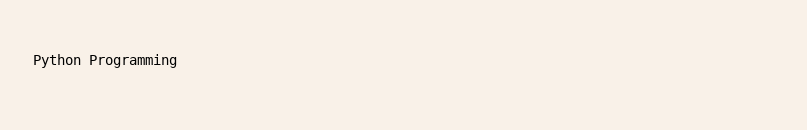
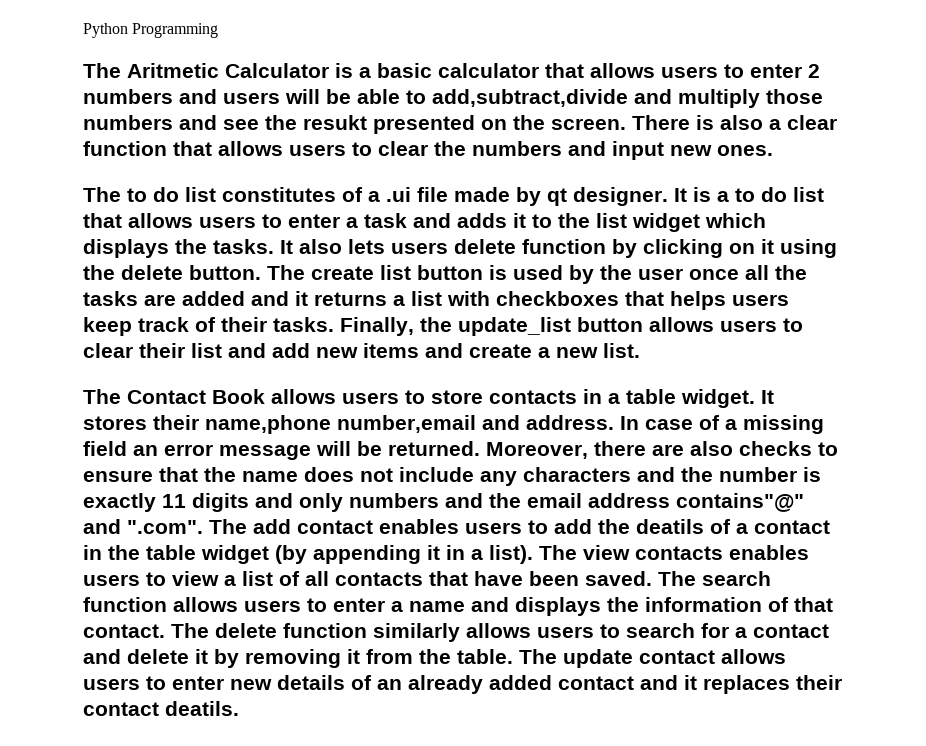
+ The Aritmetic Calculator is a basic calculator that allows users to enter 2 numbers and users will be able to add,subtract,divide and multiply those numbers and see the resukt presented on the screen. There is also a clear function that allows users to clear the numbers and input new ones.
+ The to do list constitutes of a .ui file made by qt designer. It is a to do list that allows users to enter a task and adds it to the list widget which displays the tasks. It also lets users delete function by clicking on it using the delete button. The create list button is used by the user once all the tasks are added and it returns a list with checkboxes that helps users keep track of their tasks. Finally, the update_list button allows users to clear their list and add new items and create a new list.
+ The Contact Book allows users to store contacts in a table widget. It stores their name,phone number,email and address. In case of a missing field an error message will be returned. Moreover, there are also checks to ensure that the name does not include any characters and the number is exactly 11 digits and only numbers and the email address contains"@" and ".com". The add contact enables users to add the deatils of a contact in the table widget (by appending it in a list). The view contacts enables users to view a list of all contacts that have been saved. The search function allows users to enter a name and displays the information of that contact. The delete function similarly allows users to search for a contact and delete it by removing it from the table. The update contact allows users to enter new details of an already added contact and it replaces their contact deatils.

